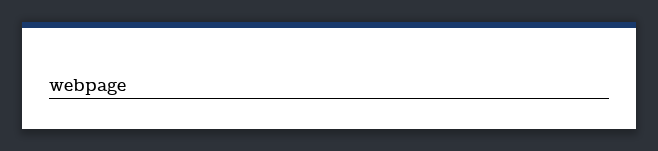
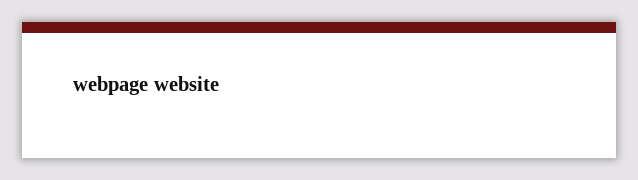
- webpage
+ webpage website

